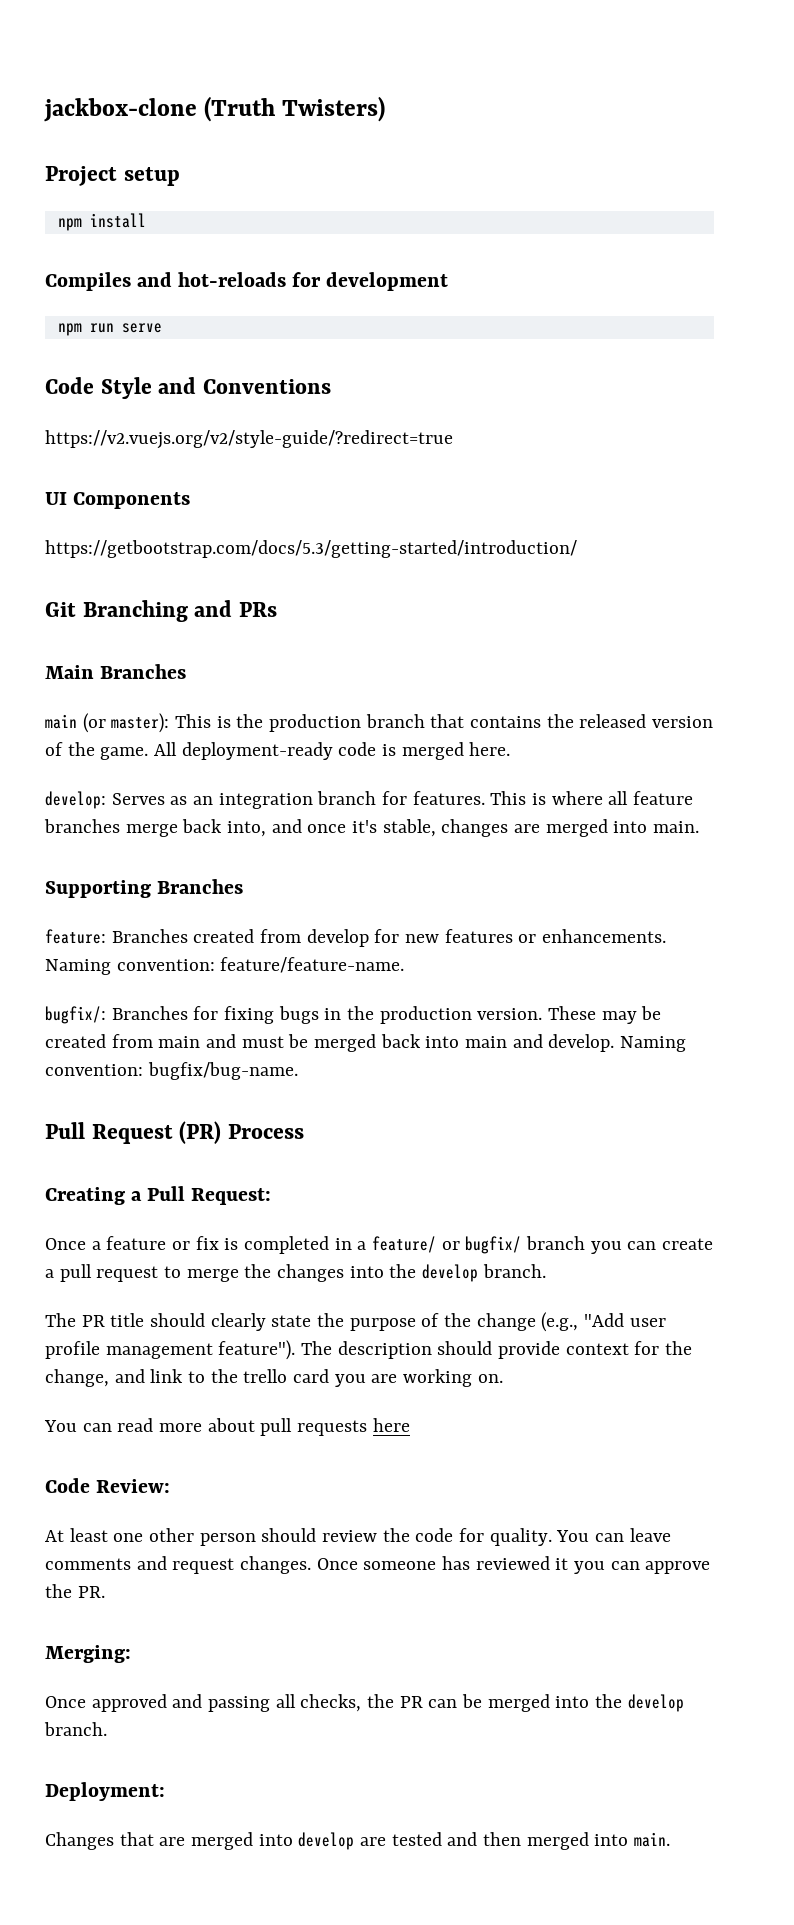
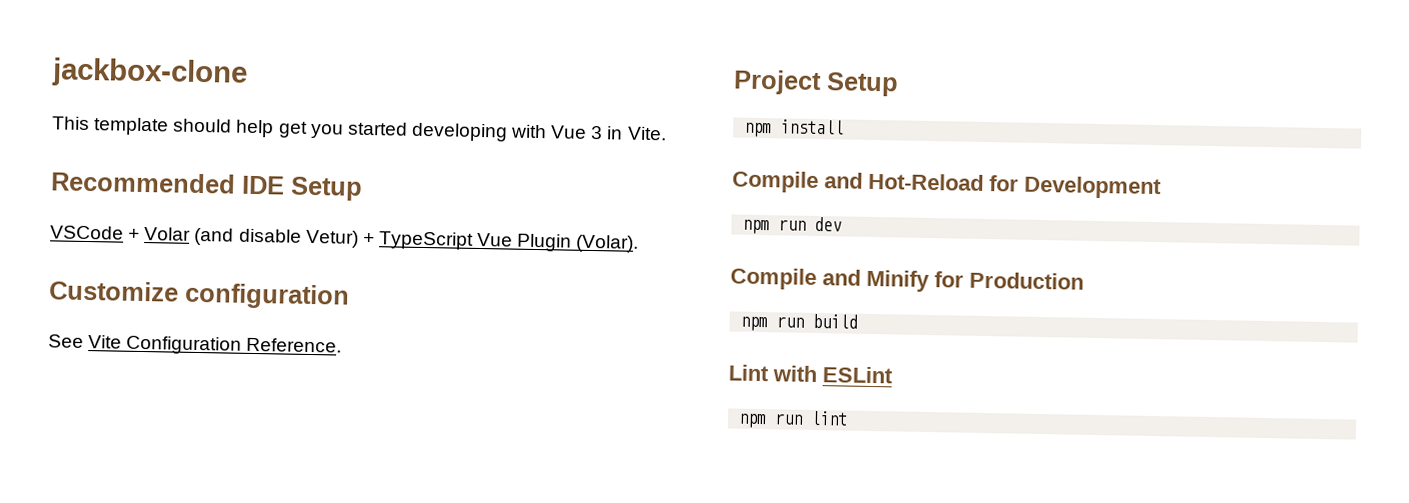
- jackbox-clone (Truth Twisters)
+ jackbox-clone
+ This template should help get you started developing with Vue 3 in Vite.
+ Recommended IDE Setup
+ VSCode + Volar (and disable Vetur) + TypeScript Vue Plugin (Volar).
+ Customize configuration
+ See Vite Configuration Reference.
- Project setup
+ Project Setup
- Compiles and hot-reloads for development
- npm run serve
- Code Style and Conventions
- https://v2.vuejs.org/v2/style-guide/?redirect=true
- UI Components
- https://getbootstrap.com/docs/5.3/getting-started/introduction/
- Git Branching and PRs
- Main Branches
- main (or master): This is the production branch that contains the released version of the game. All deployment-ready code is merged here.
- develop: Serves as an integration branch for features. This is where all feature branches merge back into, and once it's stable, changes are merged into main.
- Supporting Branches
- feature: Branches created from develop for new features or enhancements. Naming convention: feature/feature-name.
- bugfix/: Branches for fixing bugs in the production version. These may be created from main and must be merged back into main and develop. Naming convention: bugfix/bug-name.
- Pull Request (PR) Process
- Creating a Pull Request:
- Once a feature or fix is completed in a feature/ or bugfix/ branch you can create a pull request to merge the changes into the develop branch.
- The PR title should clearly state the purpose of the change (e.g., "Add user profile management feature"). The description should provide context for the change, and link to the trello card you are working on.
- You can read more about pull requests here
- Code Review:
- At least one other person should review the code for quality. You can leave comments and request changes. Once someone has reviewed it you can approve the PR.
- Merging:
- Once approved and passing all checks, the PR can be merged into the develop branch.
- Deployment:
- Changes that are merged into develop are tested and then merged into main.
+ Compile and Hot-Reload for Development
+ npm run dev
+ Compile and Minify for Production
+ npm run build
+ Lint with ESLint
+ npm run lint

